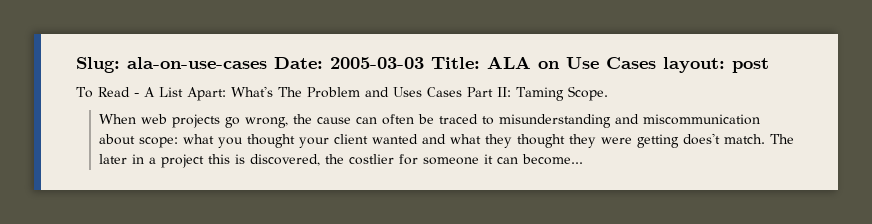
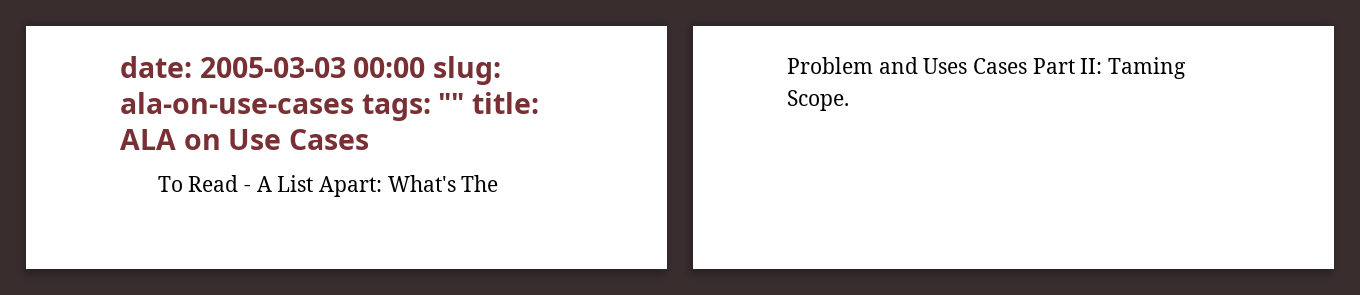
- Slug: ala-on-use-cases Date: 2005-03-03 Title: ALA on Use Cases layout: post
+ date: 2005-03-03 00:00 slug: ala-on-use-cases tags: "" title: ALA on Use Cases
- When web projects go wrong, the cause can often be traced to misunderstanding and miscommunication about scope: what you thought your client wanted and what they thought they were getting does't match. The later in a project this is discovered, the costlier for someone it can become...

